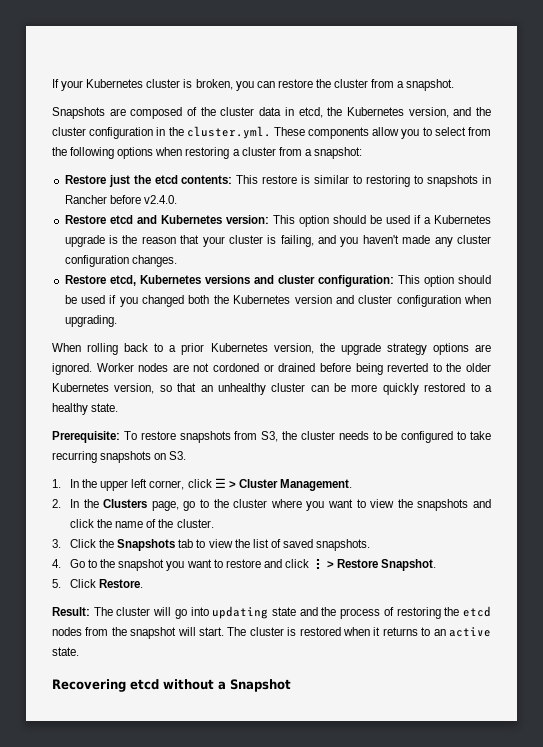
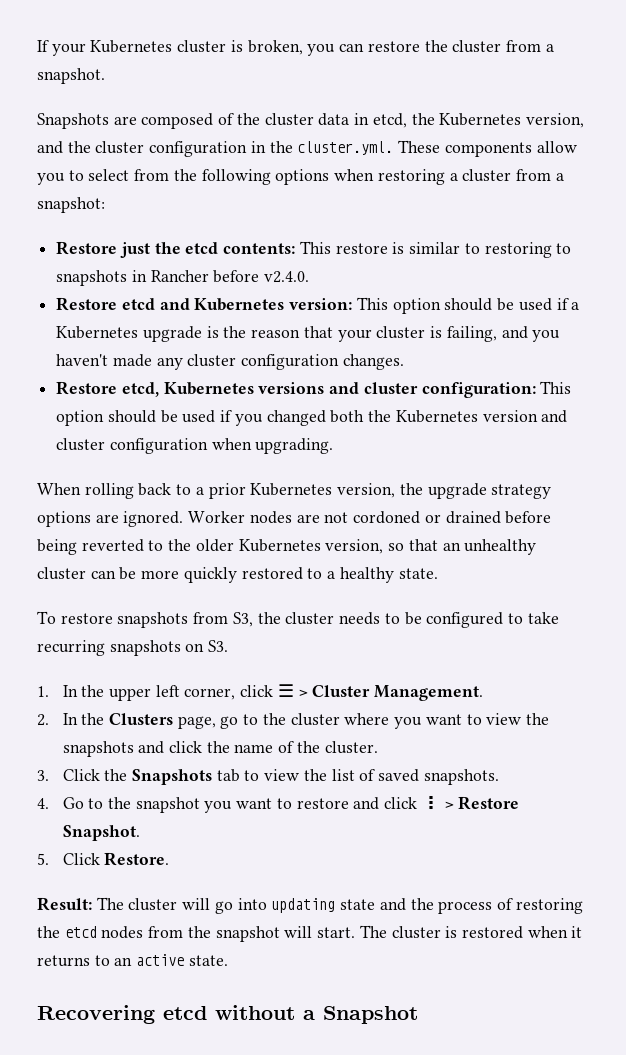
- Prerequisite: To restore snapshots from S3, the cluster needs to be configured to take recurring snapshots on S3.
+ To restore snapshots from S3, the cluster needs to be configured to take recurring snapshots on S3.

